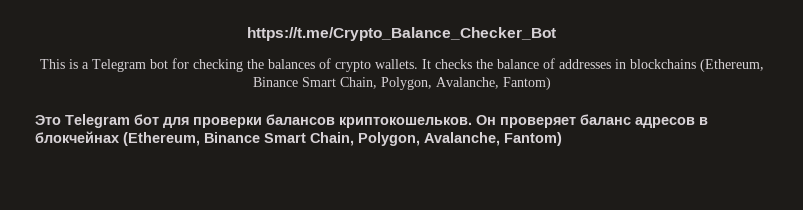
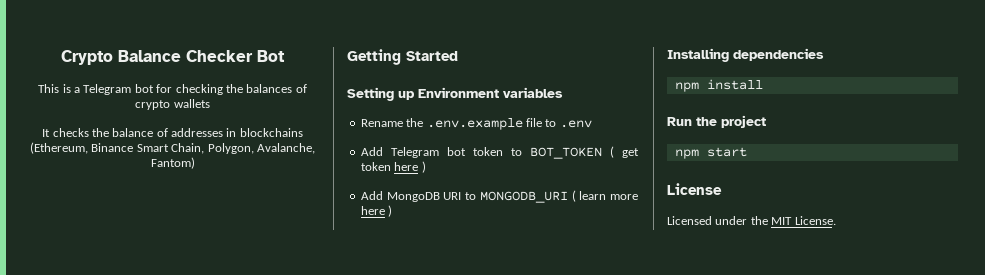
- https://t.me/Crypto_Balance_Checker_Bot
+ Crypto Balance Checker Bot
- This is a Telegram bot for checking the balances of crypto wallets. It checks the balance of addresses in blockchains (Ethereum, Binance Smart Chain, Polygon, Avalanche, Fantom)
+ This is a Telegram bot for checking the balances of crypto wallets
+ It checks the balance of addresses in blockchains (Ethereum, Binance Smart Chain, Polygon, Avalanche, Fantom)
- Это Telegram бот для проверки балансов криптокошельков. Он проверяет баланс адресов в блокчейнах (Ethereum, Binance Smart Chain, Polygon, Avalanche, Fantom)
+ Getting Started
+ Setting up Environment variables
+ Rename the .env.example file to .env
+ Add Telegram bot token to BOT_TOKEN ( get token here )
+ Add MongoDB URI to MONGODB_URI ( learn more here )
+ Installing dependencies
+ npm install
+ Run the project
+ npm start
+ License
+ Licensed under the MIT License.

